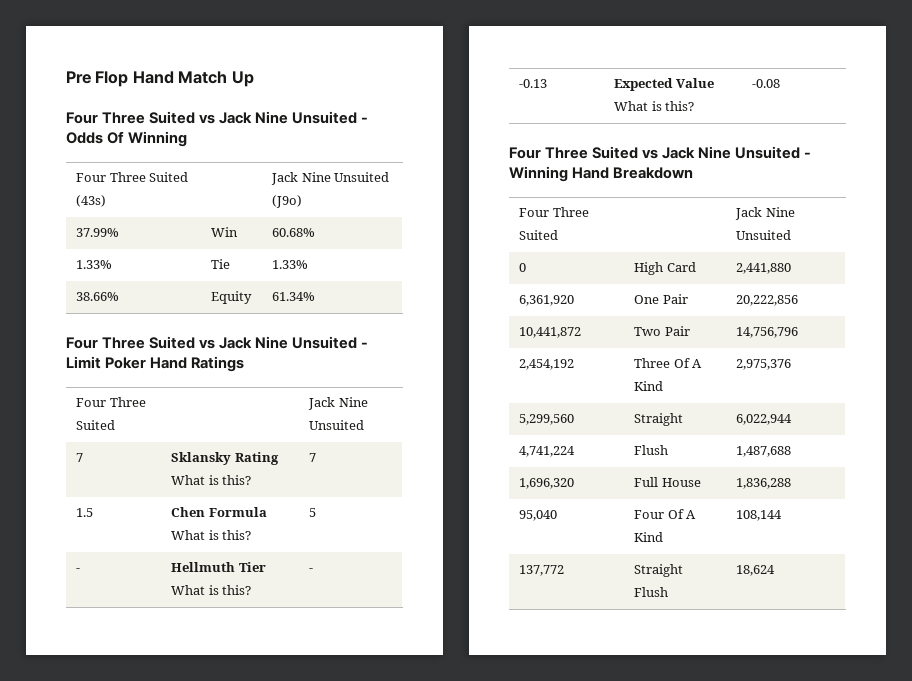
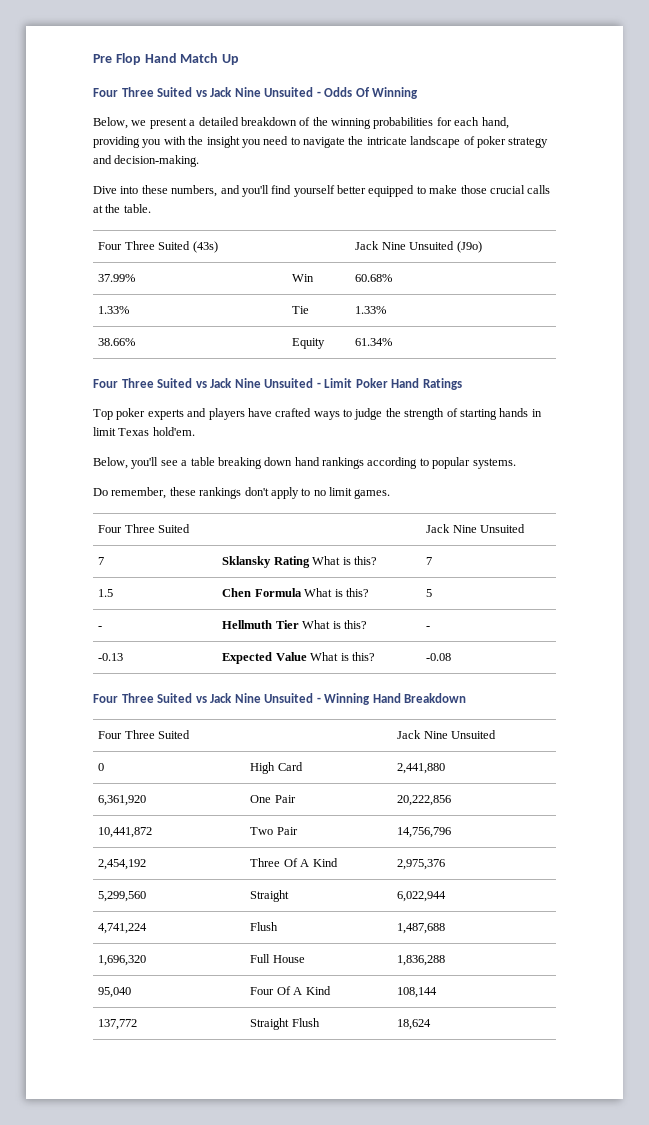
+ Below, we present a detailed breakdown of the winning probabilities for each hand, providing you with the insight you need to navigate the intricate landscape of poker strategy and decision-making.
+ Dive into these numbers, and you'll find yourself better equipped to make those crucial calls at the table.
+ Top poker experts and players have crafted ways to judge the strength of starting hands in limit Texas hold'em.
+ Below, you'll see a table breaking down hand rankings according to popular systems.
+ Do remember, these rankings don't apply to no limit games.

